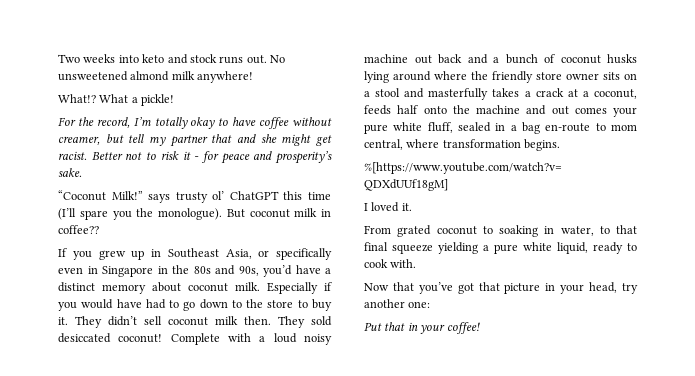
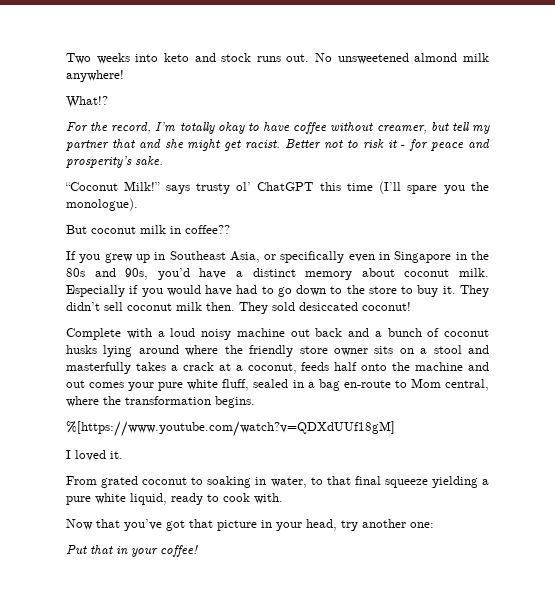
- What a pickle!
- “Coconut Milk!” says trusty ol’ ChatGPT this time (I’ll spare you the monologue). But coconut milk in coffee??
+ “Coconut Milk!” says trusty ol’ ChatGPT this time (I’ll spare you the monologue).
+ But coconut milk in coffee??
- They sold desiccated coconut! Complete with a loud noisy machine out back and a bunch of coconut husks lying around where the friendly store owner sits on a stool and masterfully takes a crack at a coconut, feeds half onto the machine and out comes your pure white fluff, sealed in a bag en-route to mom central, where transformation begins.
+ They sold desiccated coconut!
+ Complete with a loud noisy machine out back and a bunch of coconut husks lying around where the friendly store owner sits on a stool and masterfully takes a crack at a coconut, feeds half onto the machine and out comes your pure white fluff, sealed in a bag en-route to Mom central, where the transformation begins.

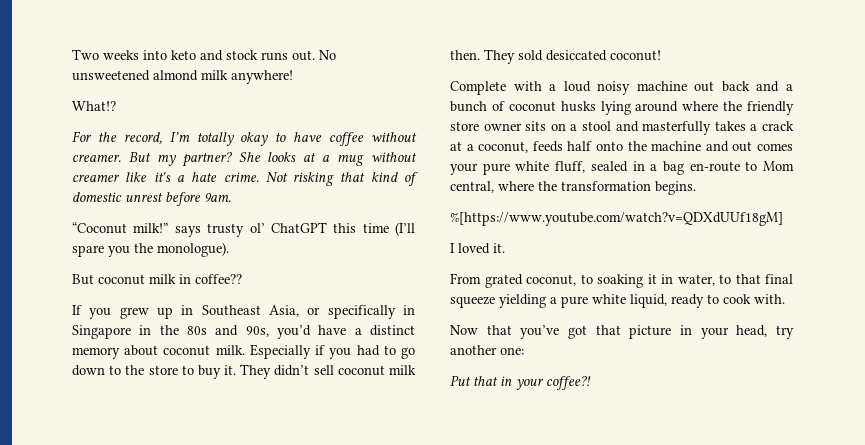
- For the record, I’m totally okay to have coffee without creamer, but tell my partner that and she might get racist. Better not to risk it - for peace and prosperity’s sake.
+ For the record, I’m totally okay to have coffee without creamer. But my partner? She looks at a mug without creamer like it's a hate crime. Not risking that kind of domestic unrest before 9am.
- “Coconut Milk!” says trusty ol’ ChatGPT this time (I’ll spare you the monologue).
+ “Coconut milk!” says trusty ol’ ChatGPT this time (I’ll spare you the monologue).
- If you grew up in Southeast Asia, or specifically even in Singapore in the 80s and 90s, you’d have a distinct memory about coconut milk.
+ If you grew up in Southeast Asia, or specifically in Singapore in the 80s and 90s, you’d have a distinct memory about coconut milk.
- Especially if you would have had to go down to the store to buy it.
+ Especially if you had to go down to the store to buy it.
- From grated coconut to soaking in water, to that final squeeze yielding a pure white liquid, ready to cook with.
+ From grated coconut, to soaking it in water, to that final squeeze yielding a pure white liquid, ready to cook with.
- Put that in your coffee!
+ Put that in your coffee?!

